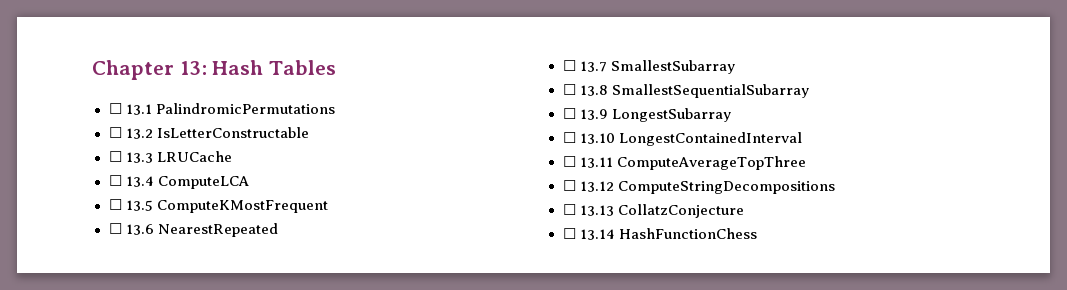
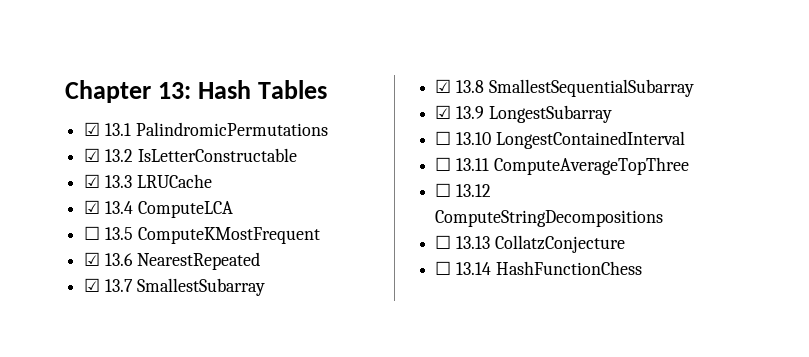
- ☐ 13.1 PalindromicPermutations
+ ☑ 13.1 PalindromicPermutations
- ☐ 13.2 IsLetterConstructable
+ ☑ 13.2 IsLetterConstructable
- ☐ 13.3 LRUCache
+ ☑ 13.3 LRUCache
- ☐ 13.4 ComputeLCA
+ ☑ 13.4 ComputeLCA
- ☐ 13.6 NearestRepeated
+ ☑ 13.6 NearestRepeated
- ☐ 13.7 SmallestSubarray
+ ☑ 13.7 SmallestSubarray
- ☐ 13.8 SmallestSequentialSubarray
+ ☑ 13.8 SmallestSequentialSubarray
- ☐ 13.9 LongestSubarray
+ ☑ 13.9 LongestSubarray

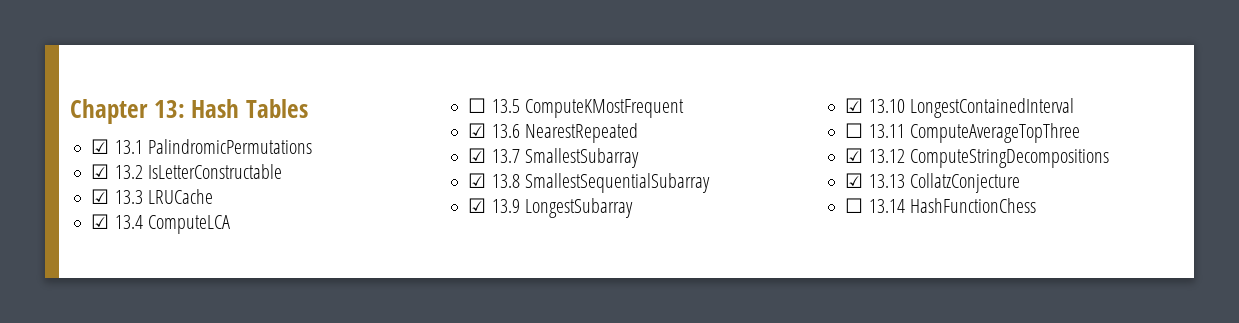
- ☐ 13.10 LongestContainedInterval
+ ☑ 13.10 LongestContainedInterval
- ☐ 13.12 ComputeStringDecompositions
+ ☑ 13.12 ComputeStringDecompositions
- ☐ 13.13 CollatzConjecture
+ ☑ 13.13 CollatzConjecture

